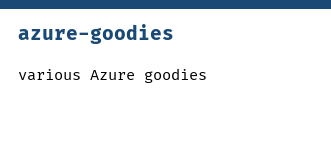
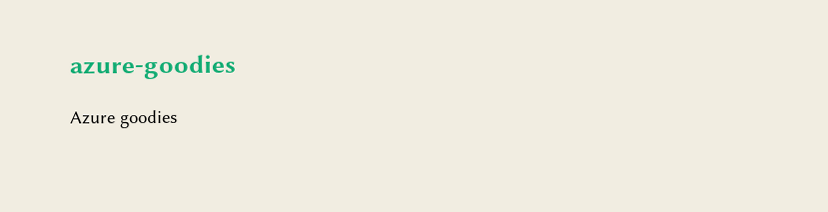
- various Azure goodies
+ Azure goodies

